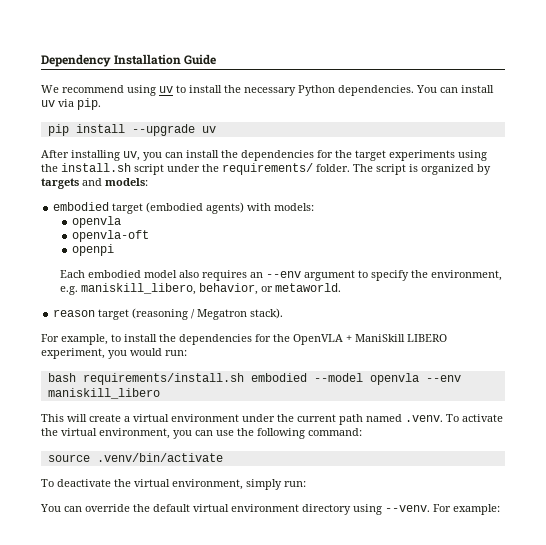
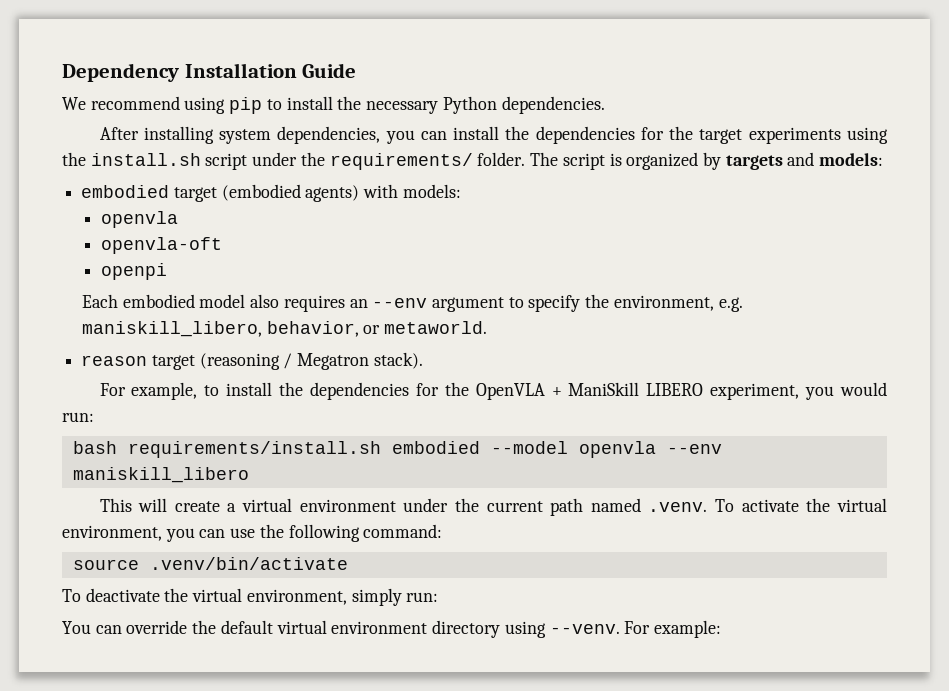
- We recommend using uv to install the necessary Python dependencies. You can install uv via pip.
- pip install --upgrade uv
+ We recommend using pip to install the necessary Python dependencies.
- After installing uv, you can install the dependencies for the target experiments using the install.sh script under the requirements/ folder.
+ After installing system dependencies, you can install the dependencies for the target experiments using the install.sh script under the requirements/ folder.

